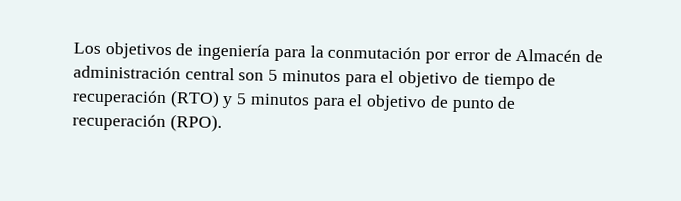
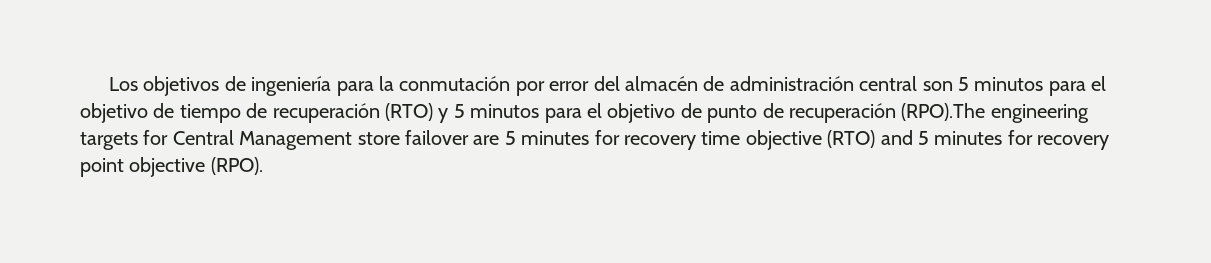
- Los objetivos de ingeniería para la conmutación por error de Almacén de administración central son 5 minutos para el objetivo de tiempo de recuperación (RTO) y 5 minutos para el objetivo de punto de recuperación (RPO).
+ Los objetivos de ingeniería para la conmutación por error del almacén de administración central son 5 minutos para el objetivo de tiempo de recuperación (RTO) y 5 minutos para el objetivo de punto de recuperación (RPO).The engineering targets for Central Management store failover are 5 minutes for recovery time objective (RTO) and 5 minutes for recovery point objective (RPO).

